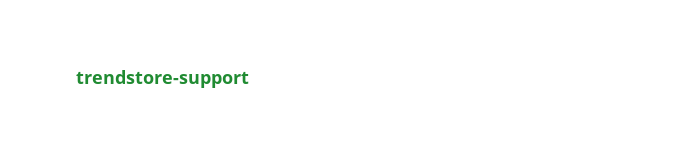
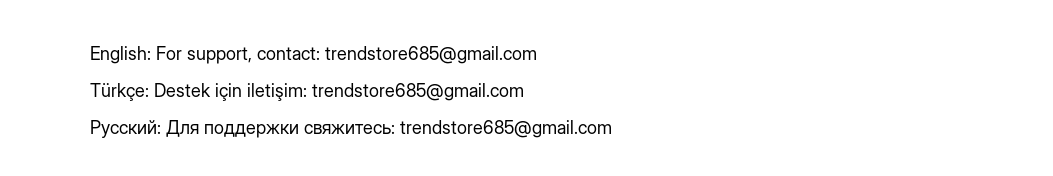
- trendstore-support
+ English: For support, contact: trendstore685@gmail.com
+ Türkçe: Destek için iletişim: trendstore685@gmail.com
+ Русский: Для поддержки свяжитесь: trendstore685@gmail.com

